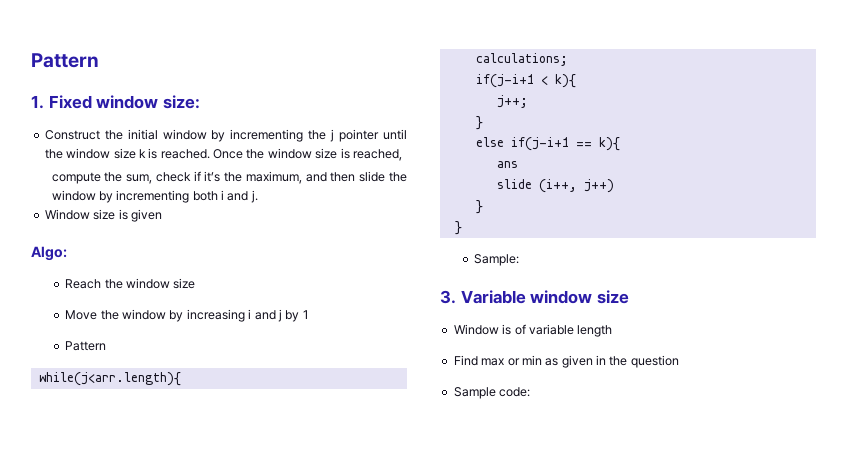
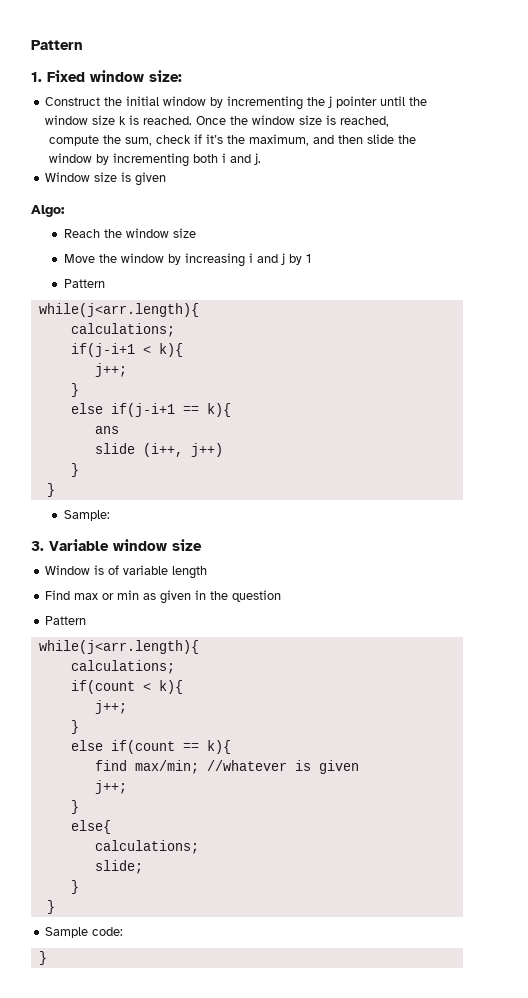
  Find max or min as given in the question
+ Pattern
+ while(j<arr.length){
+ calculations;
+ if(count < k){
+ j++;
+ }
+ else if(count == k){
+ find max/min; //whatever is given
+ j++;
+ }
+ else{
+ calculations;
+ slide;
+ }
+ }
  Sample code:
+ }

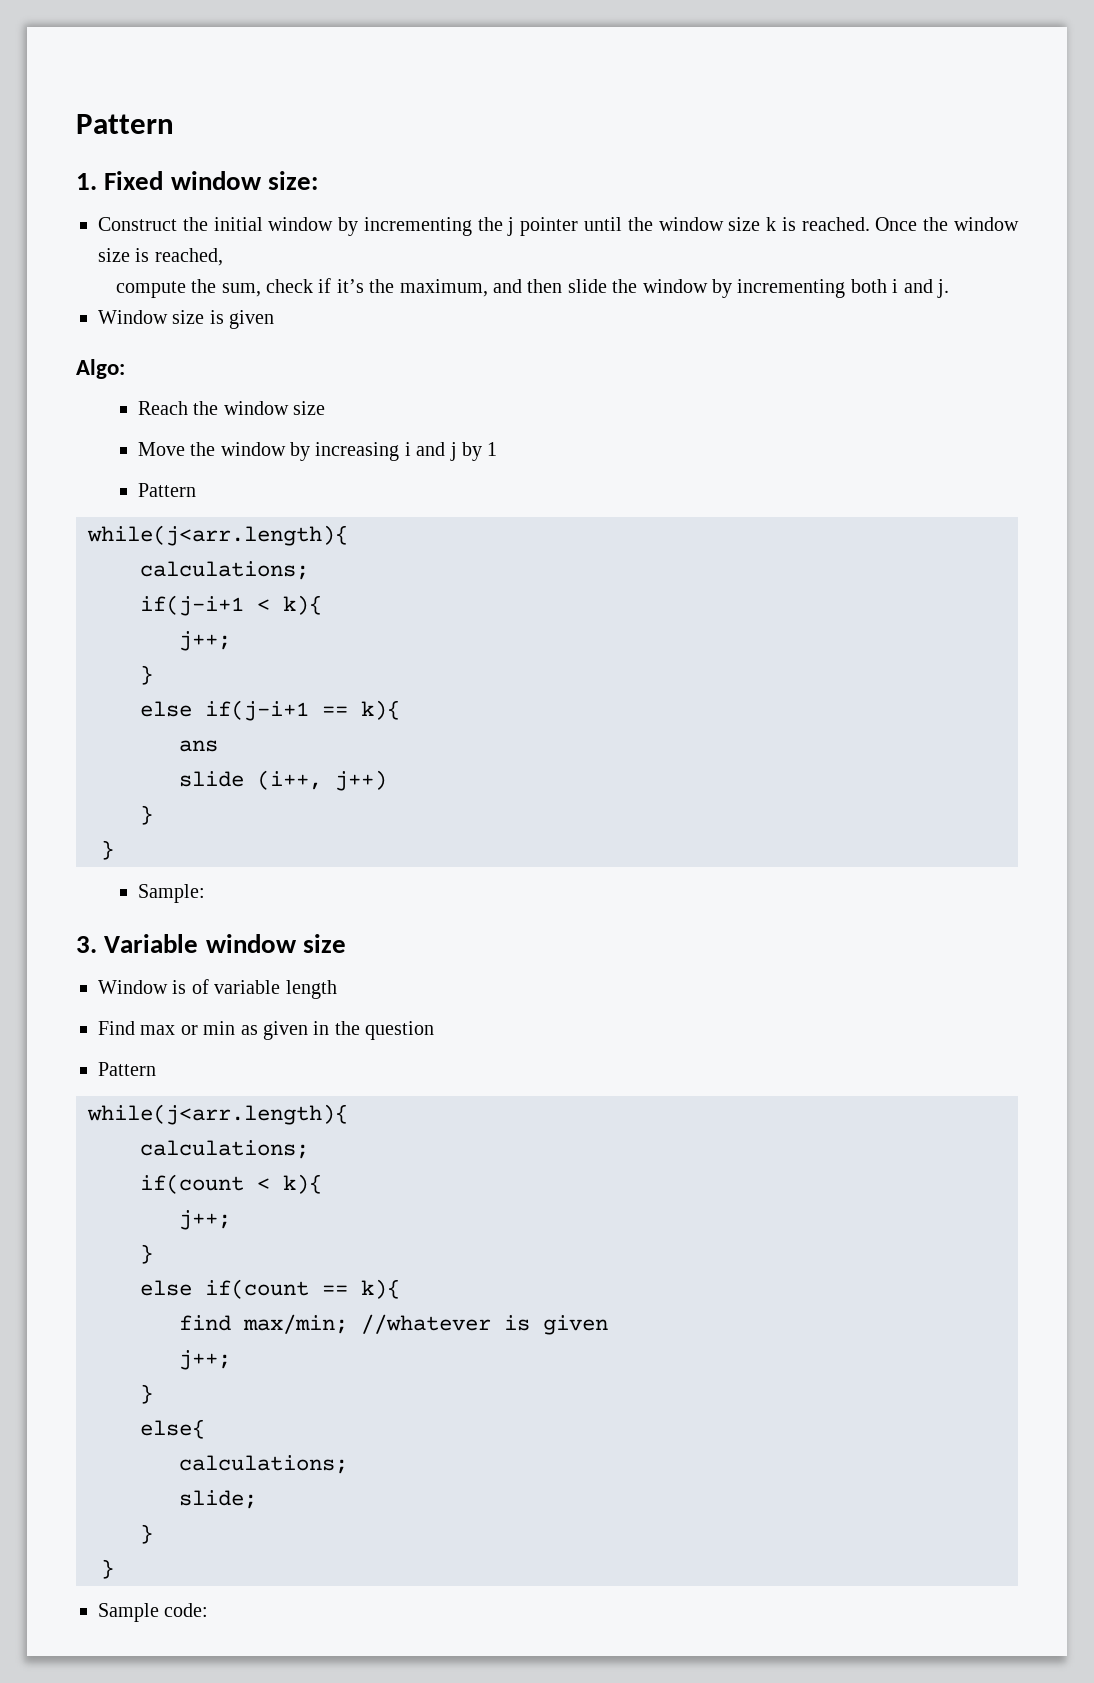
  Sample code:
- }

